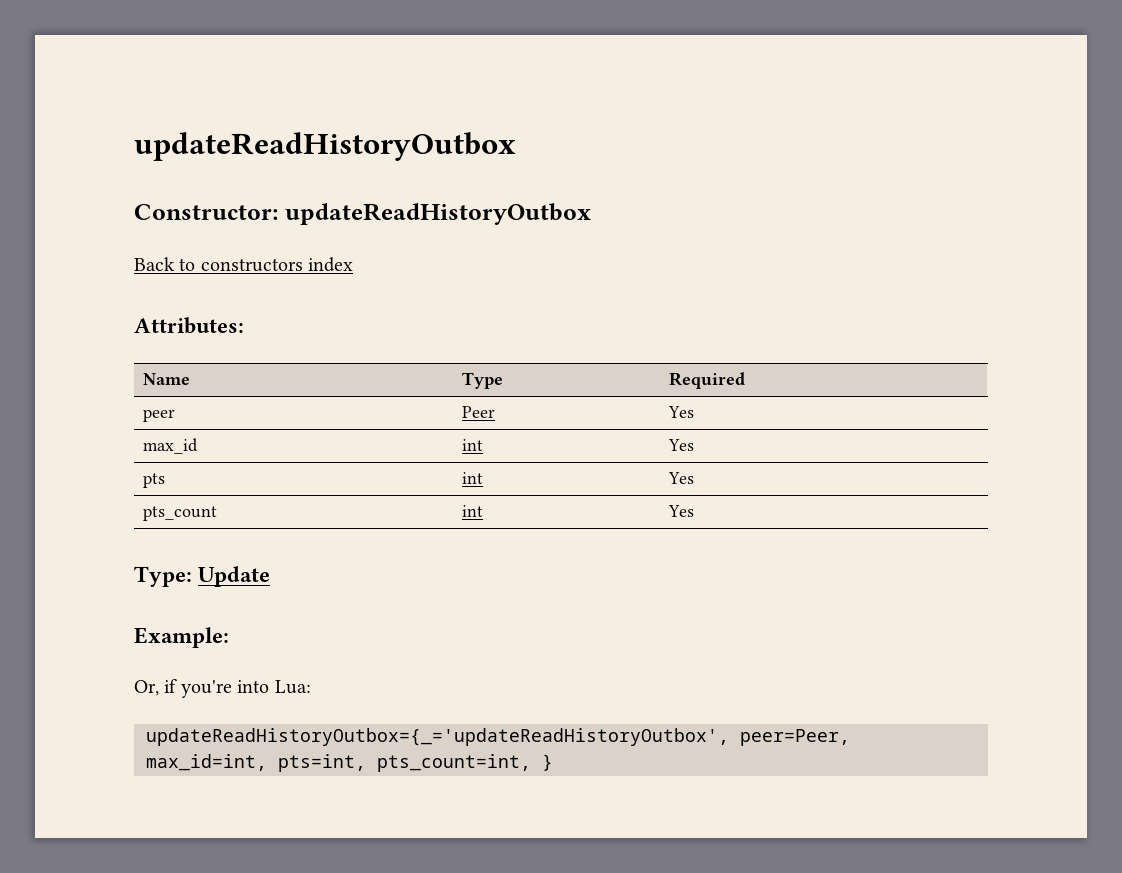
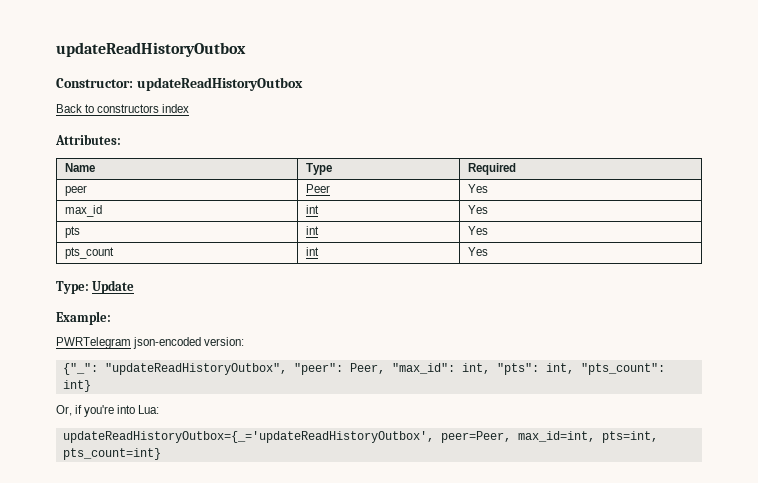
+ PWRTelegram json-encoded version:
+ {"_": "updateReadHistoryOutbox", "peer": Peer, "max_id": int, "pts": int, "pts_count": int}
- updateReadHistoryOutbox={_='updateReadHistoryOutbox', peer=Peer, max_id=int, pts=int, pts_count=int, }
+ updateReadHistoryOutbox={_='updateReadHistoryOutbox', peer=Peer, max_id=int, pts=int, pts_count=int}

